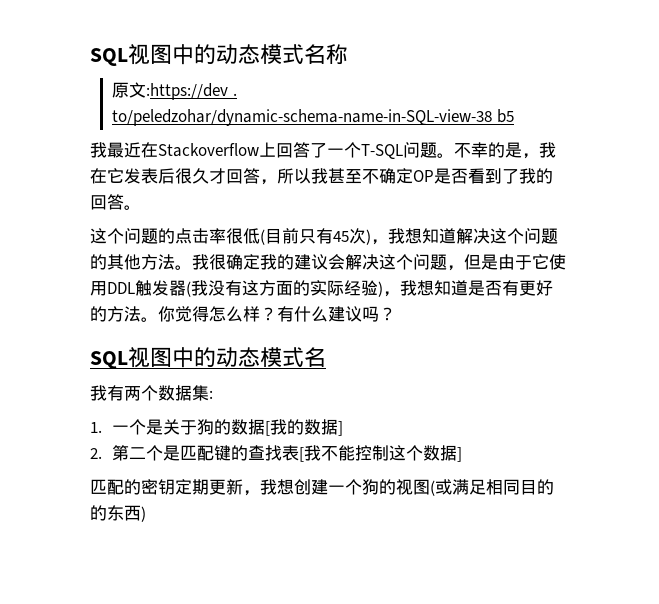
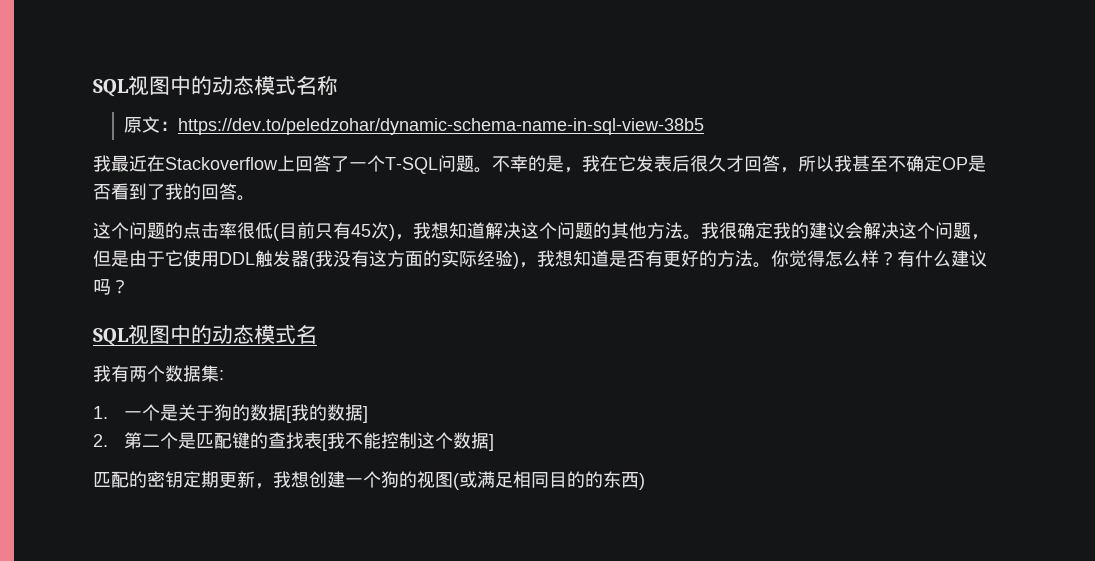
- 原文:https://dev . to/peledzohar/dynamic-schema-name-in-SQL-view-38 b5
+ 原文：https://dev.to/peledzohar/dynamic-schema-name-in-sql-view-38b5

